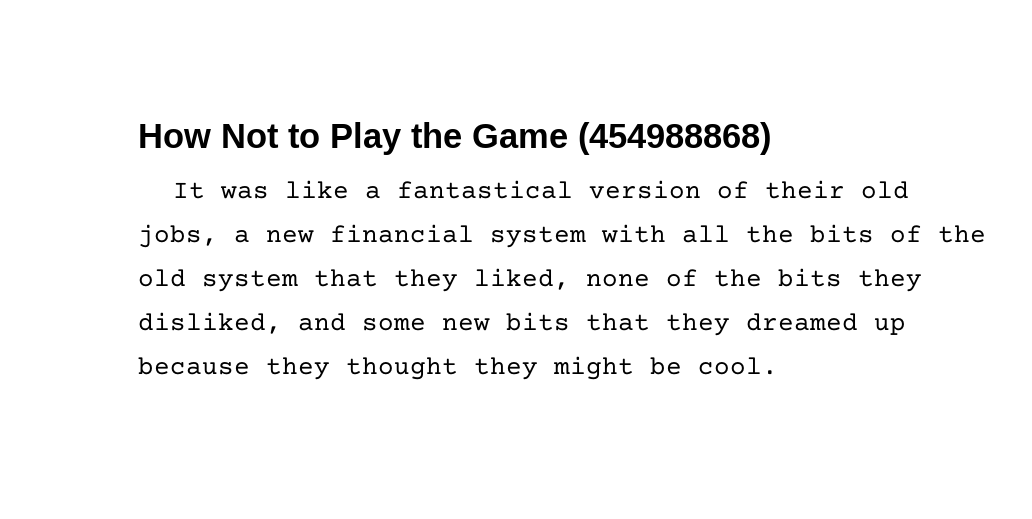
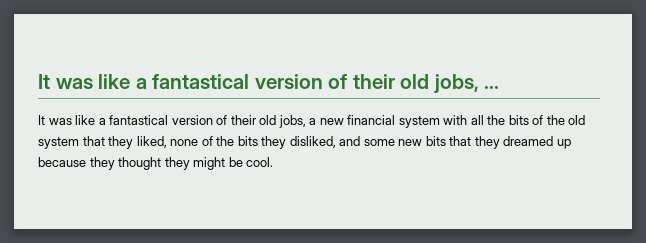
- How Not to Play the Game (454988868)
+ It was like a fantastical version of their old jobs, ...

